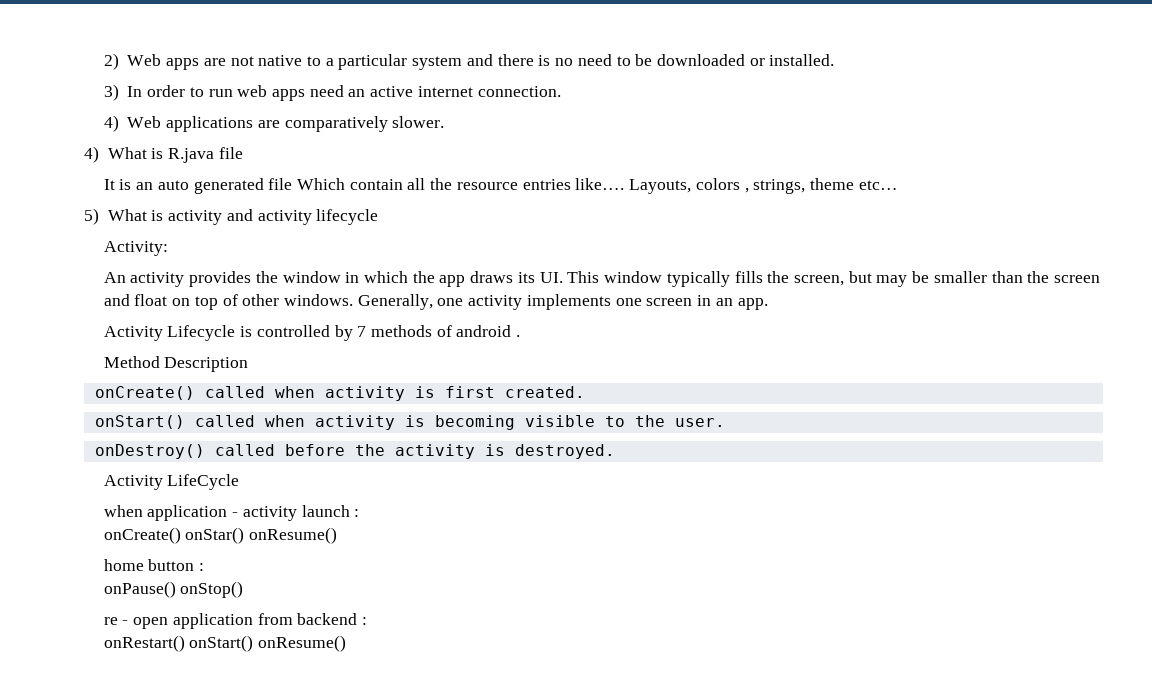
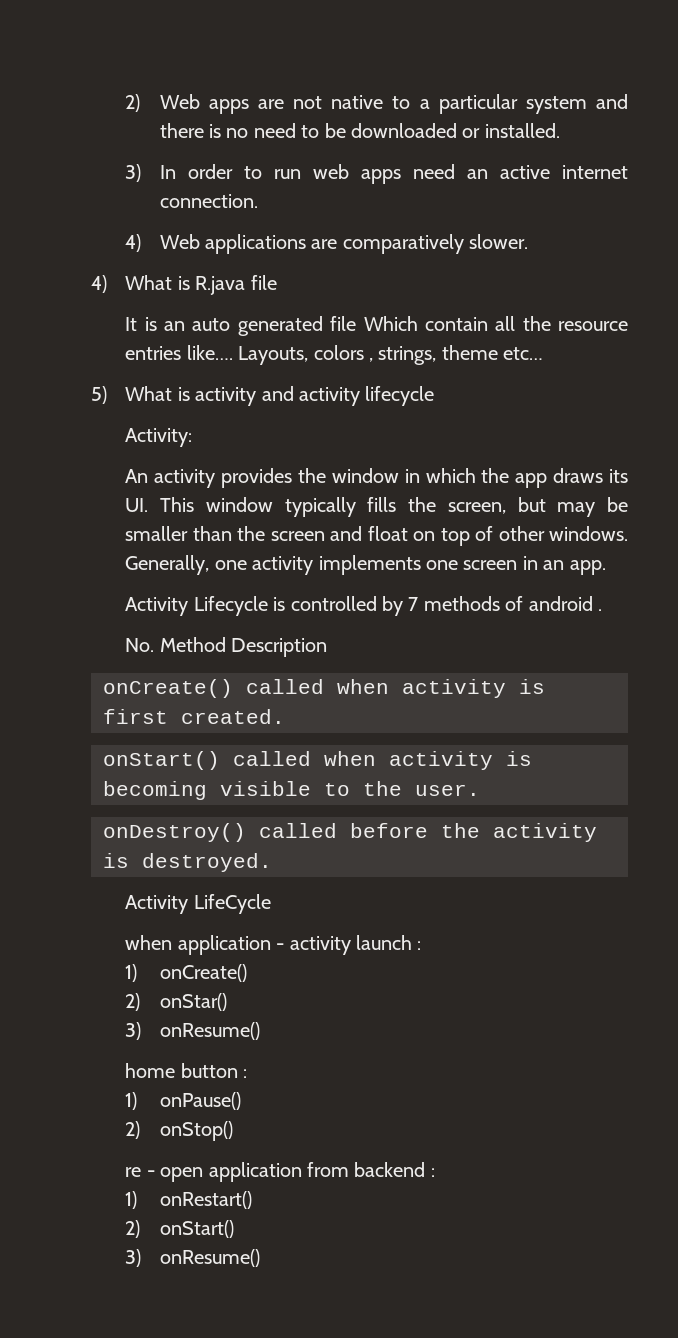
- Method Description
+ No. Method Description
- onCreate() onStar() onResume()
+ 1) onCreate()
+ 2) onStar()
+ 3) onResume()
- onPause() onStop()
+ 1) onPause()
+ 2) onStop()
- onRestart() onStart() onResume()
+ 1) onRestart()
+ 2) onStart()
+ 3) onResume()

